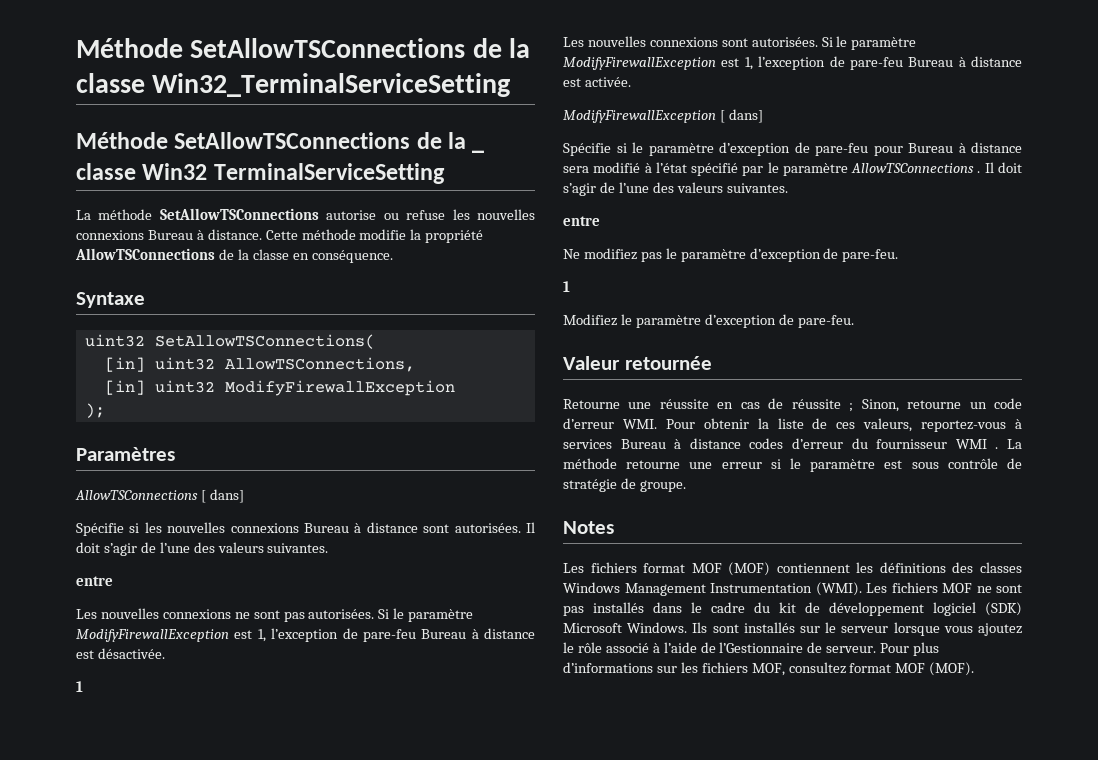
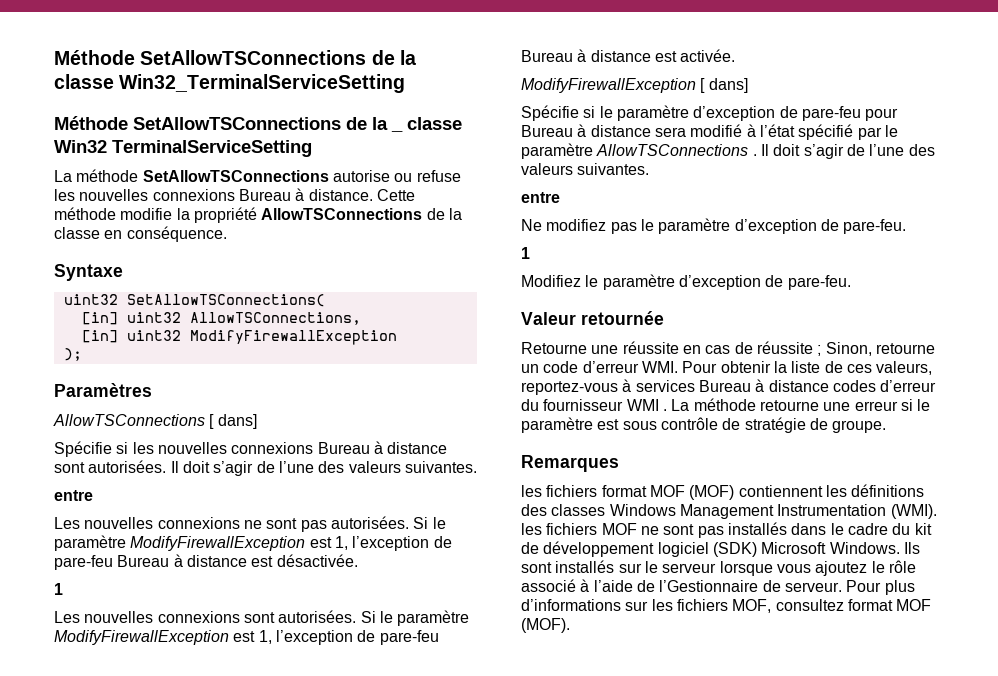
- Notes
- Les fichiers format MOF (MOF) contiennent les définitions des classes Windows Management Instrumentation (WMI). Les fichiers MOF ne sont pas installés dans le cadre du kit de développement logiciel (SDK) Microsoft Windows.
+ Remarques
+ les fichiers format MOF (MOF) contiennent les définitions des classes Windows Management Instrumentation (WMI). les fichiers MOF ne sont pas installés dans le cadre du kit de développement logiciel (SDK) Microsoft Windows.

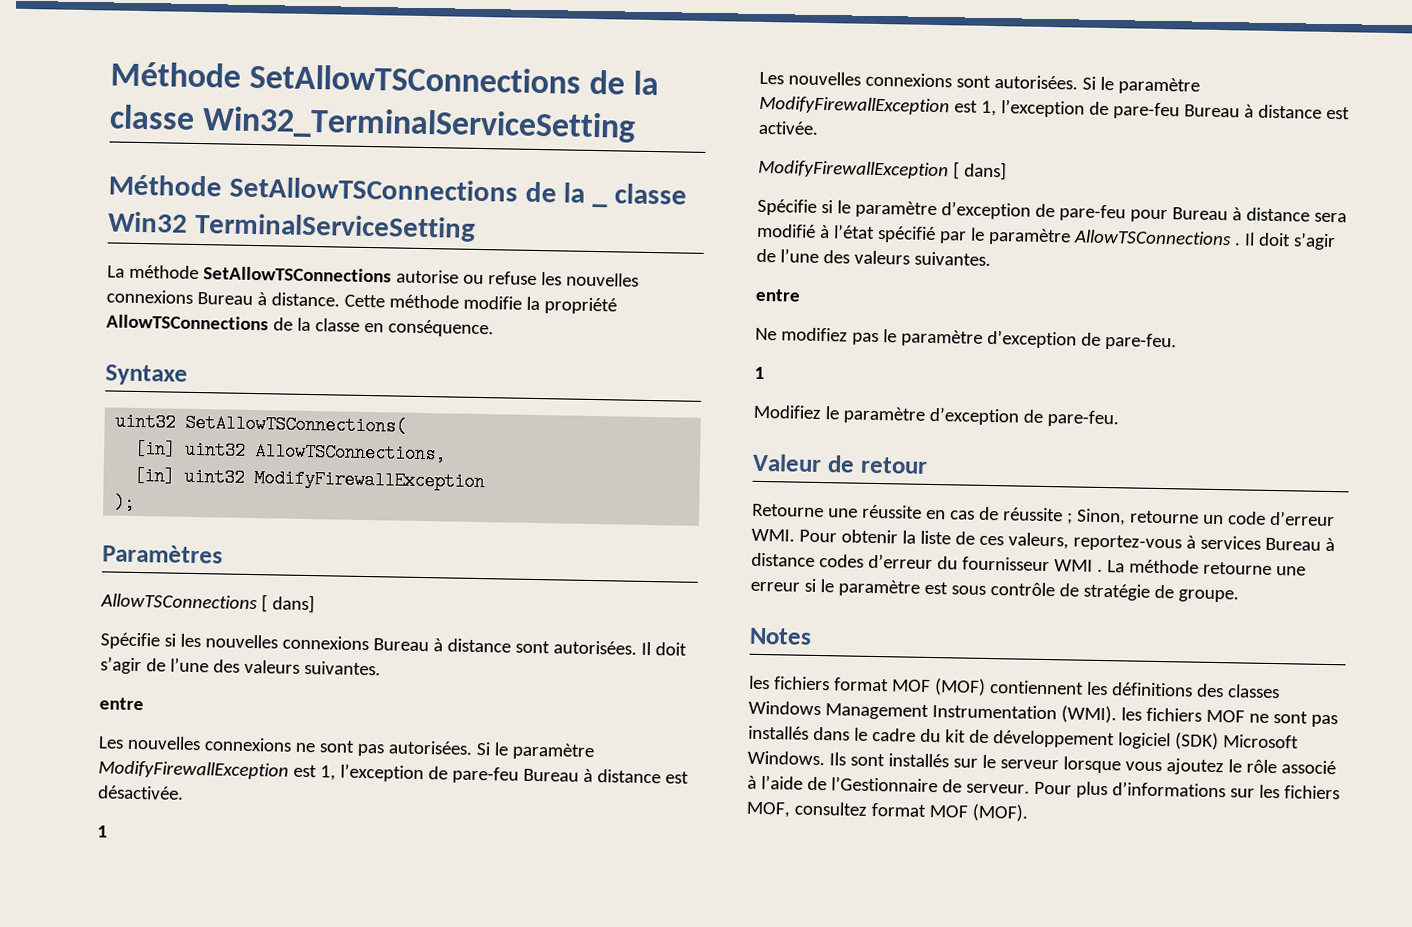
- Valeur retournée
+ Valeur de retour
- Remarques
+ Notes

